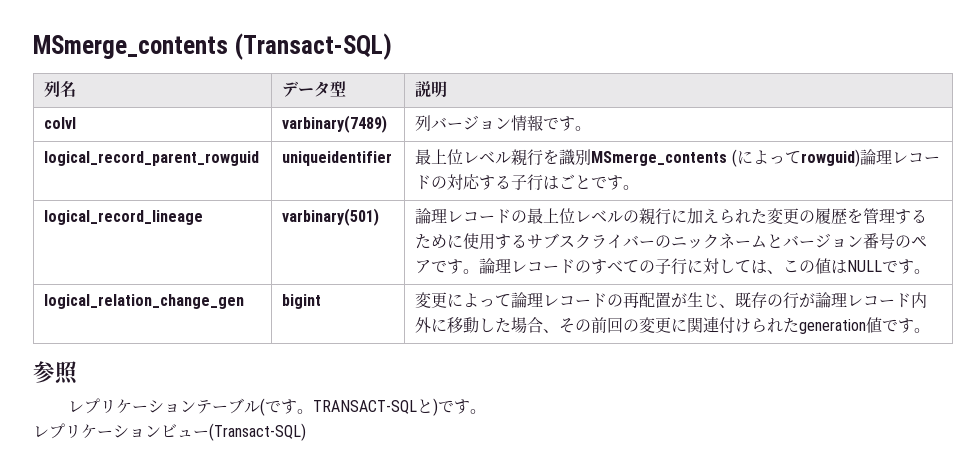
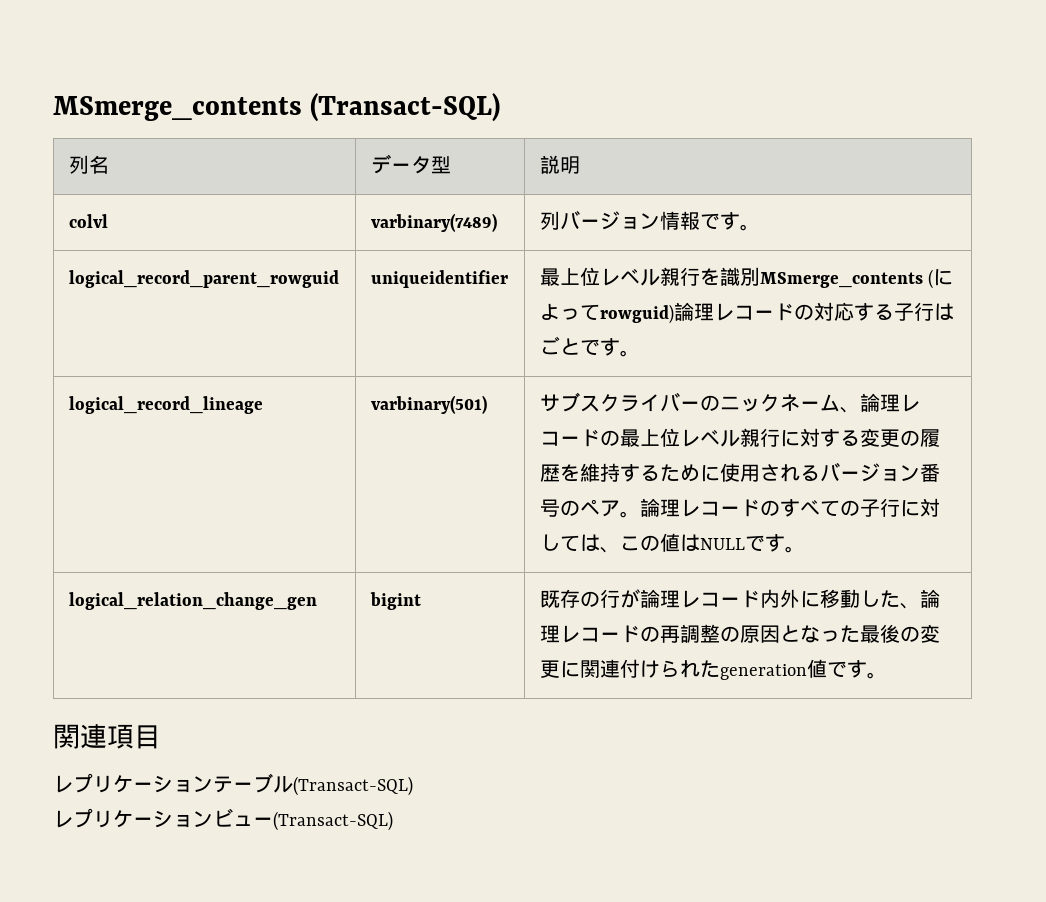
- 論理レコードの最上位レベルの親行に加えられた変更の履歴を管理するために使用するサブスクライバーのニックネームとバージョン番号のペアです。
+ サブスクライバーのニックネーム、論理レコードの最上位レベル親行に対する変更の履歴を維持するために使用されるバージョン番号のペア。
- logical_relation_change_gen | bigint | 変更によって論理レコードの再配置が生じ、既存の行が論理レコード内外に移動した場合、その前回の変更に関連付けられたgeneration値です。
+ logical_relation_change_gen | bigint | 既存の行が論理レコード内外に移動した、論理レコードの再調整の原因となった最後の変更に関連付けられたgeneration値です。
- 参照
+ 関連項目
- レプリケーションテーブル(です。TRANSACT-SQLと)です。
+ レプリケーションテーブル(Transact-SQL)

